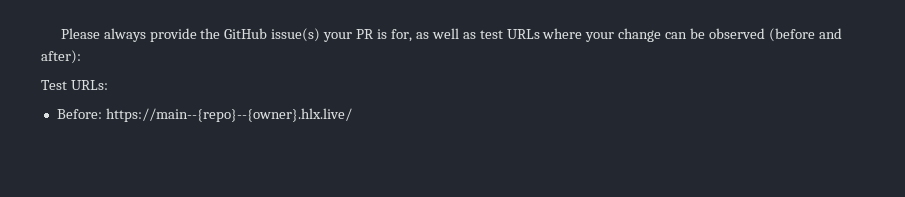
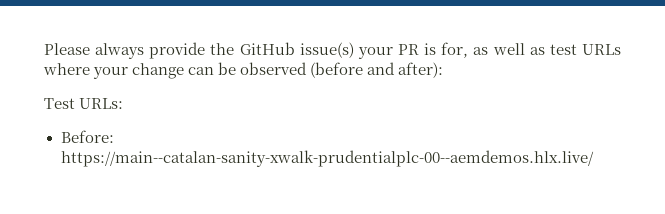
- Before: https://main--{repo}--{owner}.hlx.live/
+ Before: https://main--catalan-sanity-xwalk-prudentialplc-00--aemdemos.hlx.live/

